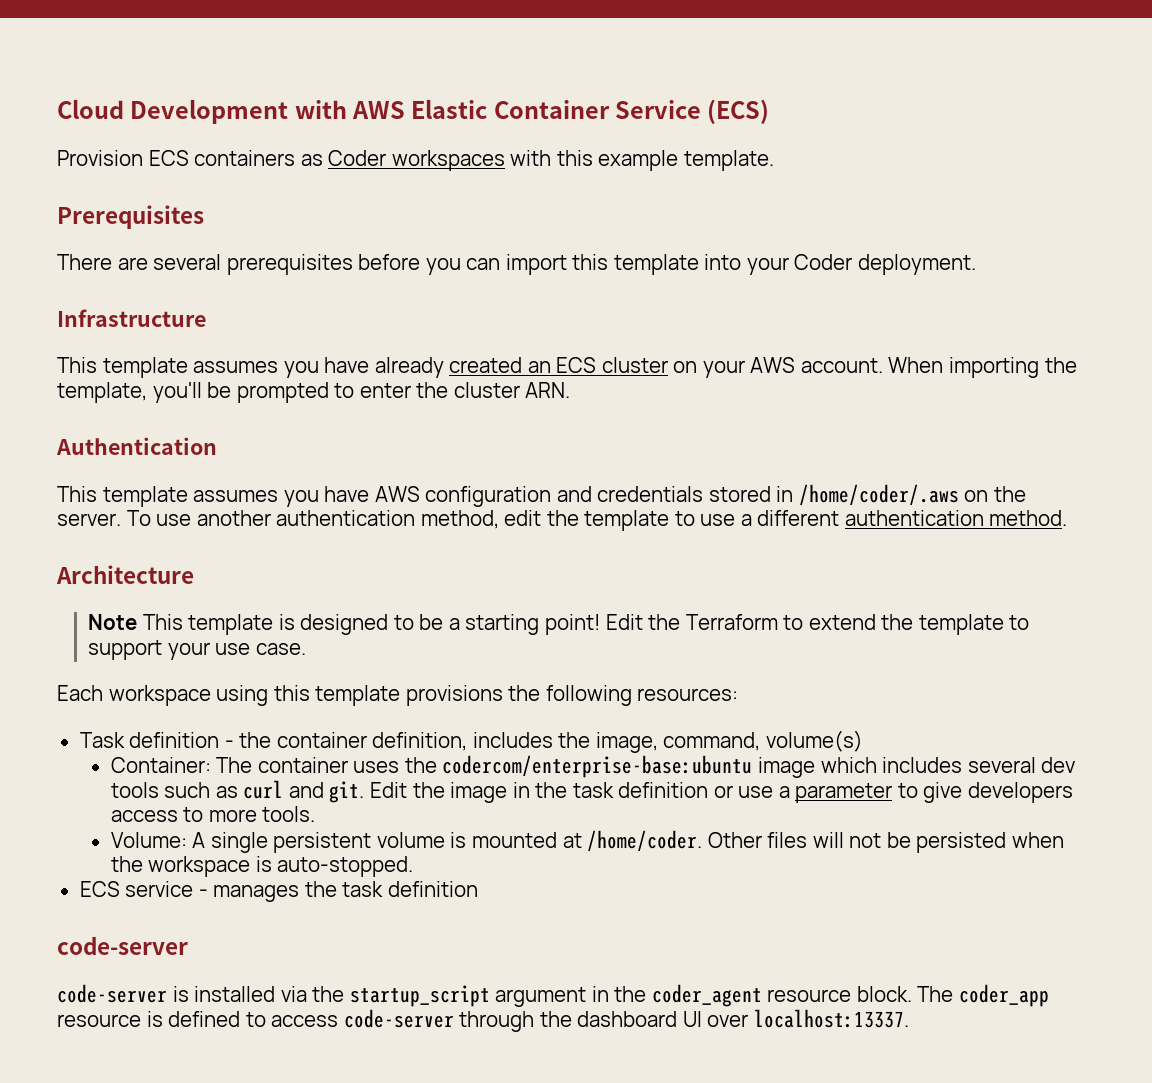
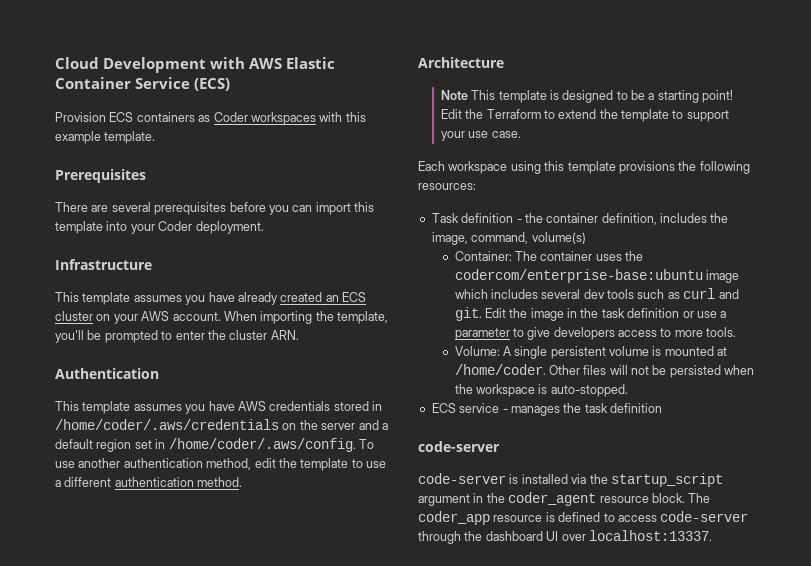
- This template assumes you have AWS configuration and credentials stored in /home/coder/.aws on the server. To use another authentication method, edit the template to use a different authentication method.
+ This template assumes you have AWS credentials stored in /home/coder/.aws/credentials on the server and a default region set in /home/coder/.aws/config. To use another authentication method, edit the template to use a different authentication method.

